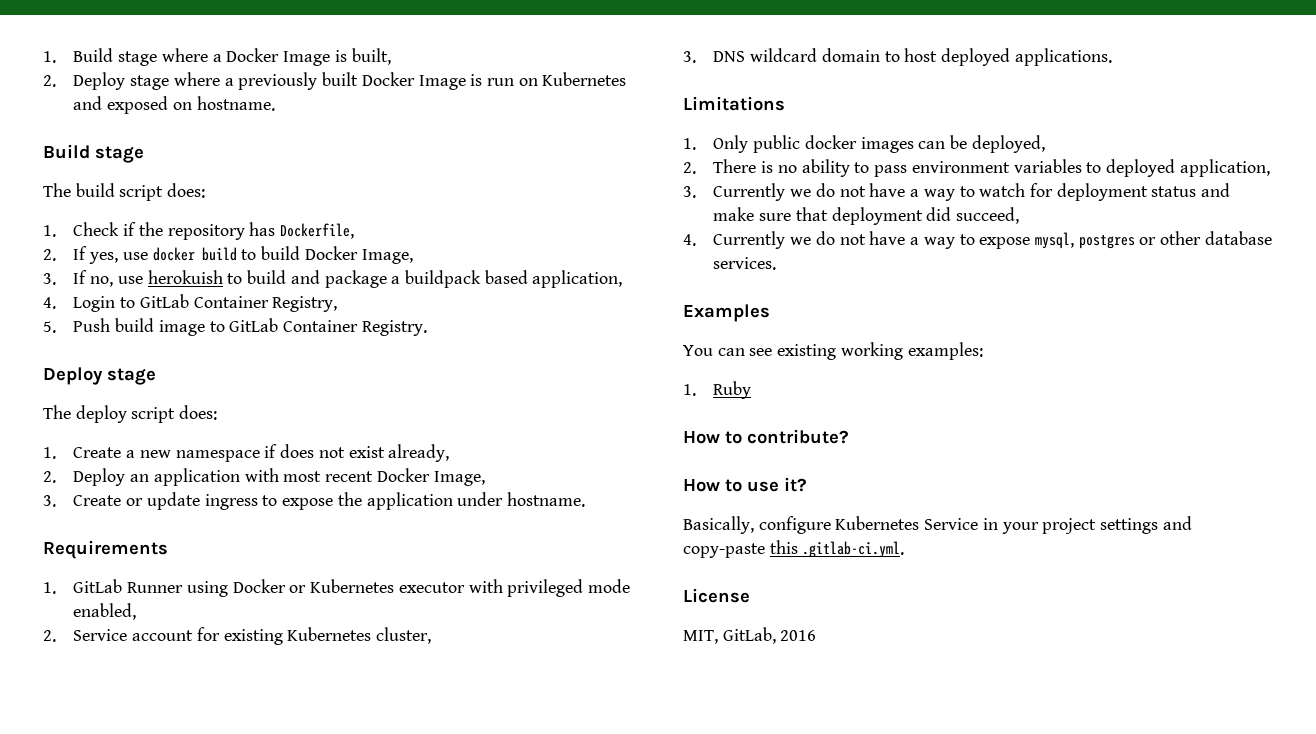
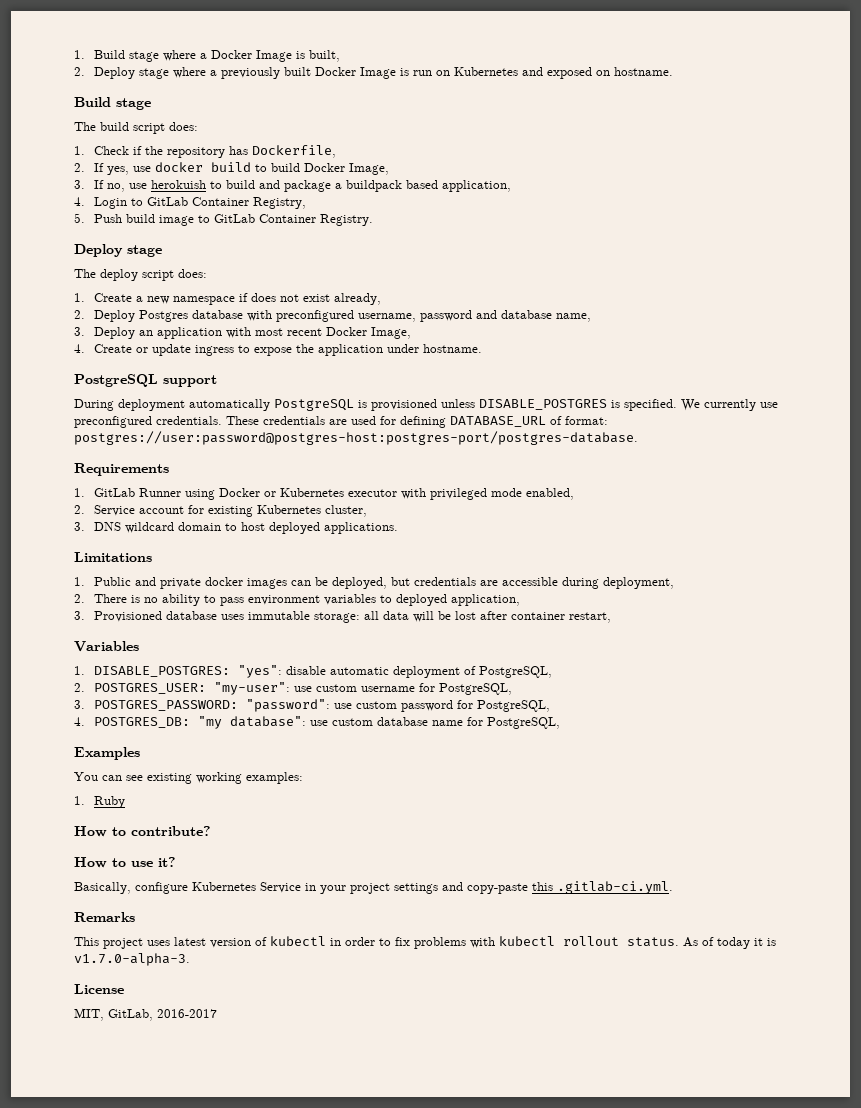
- 2. Deploy an application with most recent Docker Image,
+ 2. Deploy Postgres database with preconfigured username, password and database name,
+ 3. Deploy an application with most recent Docker Image,
- 3. Create or update ingress to expose the application under hostname.
+ 4. Create or update ingress to expose the application under hostname.
+ PostgreSQL support
+ During deployment automatically PostgreSQL is provisioned unless DISABLE_POSTGRES is specified. We currently use preconfigured credentials. These credentials are used for defining DATABASE_URL of format: postgres://user:password@postgres-host:postgres-port/postgres-database.
- 1. Only public docker images can be deployed,
+ 1. Public and private docker images can be deployed, but credentials are accessible during deployment,
- 3. Currently we do not have a way to watch for deployment status and make sure that deployment did succeed,
- 4. Currently we do not have a way to expose mysql, postgres or other database services.
+ 3. Provisioned database uses immutable storage: all data will be lost after container restart,
+ Variables
+ 1. DISABLE_POSTGRES: "yes": disable automatic deployment of PostgreSQL,
+ 2. POSTGRES_USER: "my-user": use custom username for PostgreSQL,
+ 3. POSTGRES_PASSWORD: "password": use custom password for PostgreSQL,
+ 4. POSTGRES_DB: "my database": use custom database name for PostgreSQL,
+ Remarks
+ This project uses latest version of kubectl in order to fix problems with kubectl rollout status. As of today it is v1.7.0-alpha-3.
- MIT, GitLab, 2016
+ MIT, GitLab, 2016-2017

